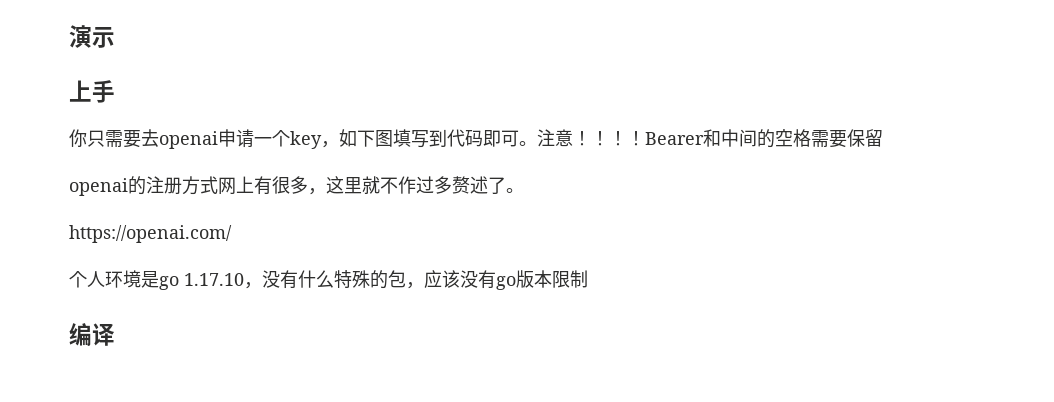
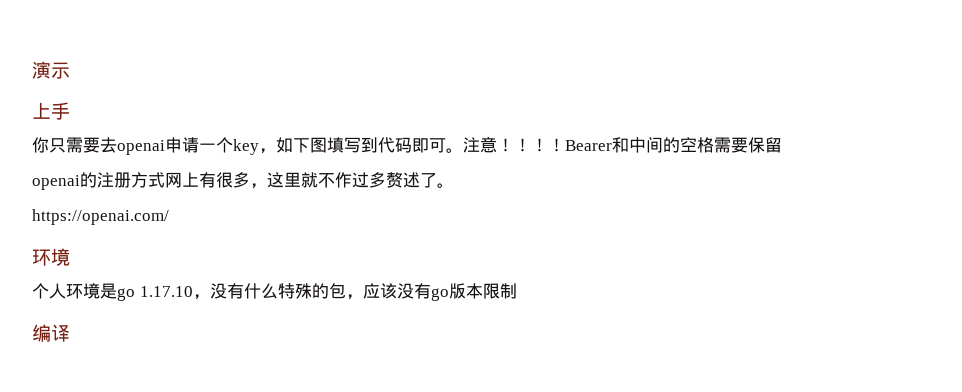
  https://openai.com/
+ 环境

